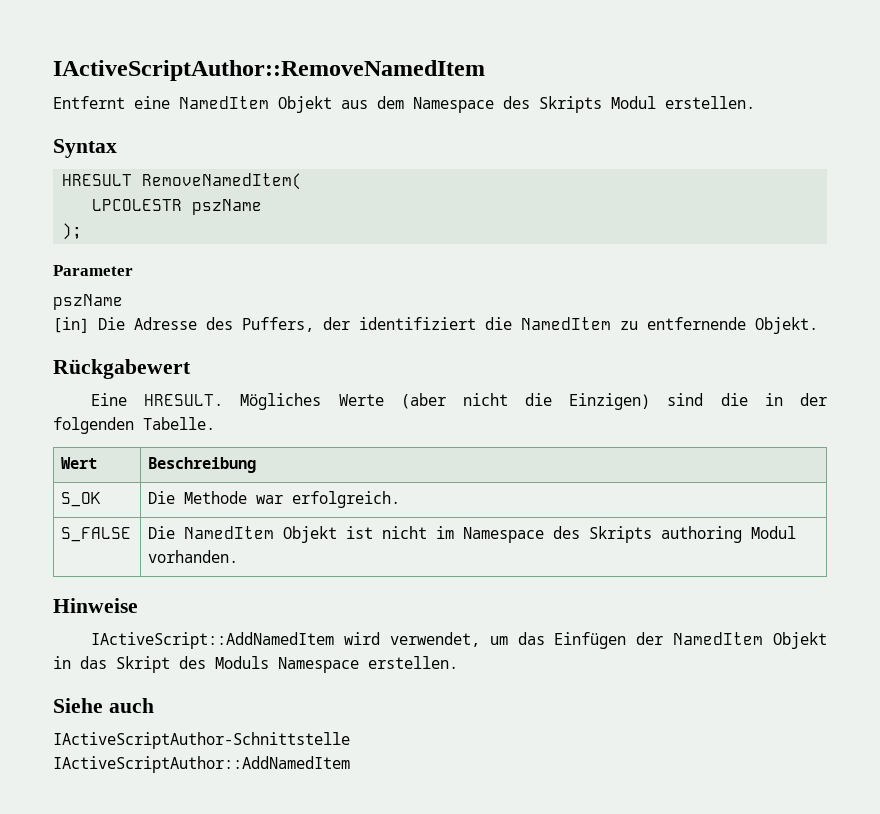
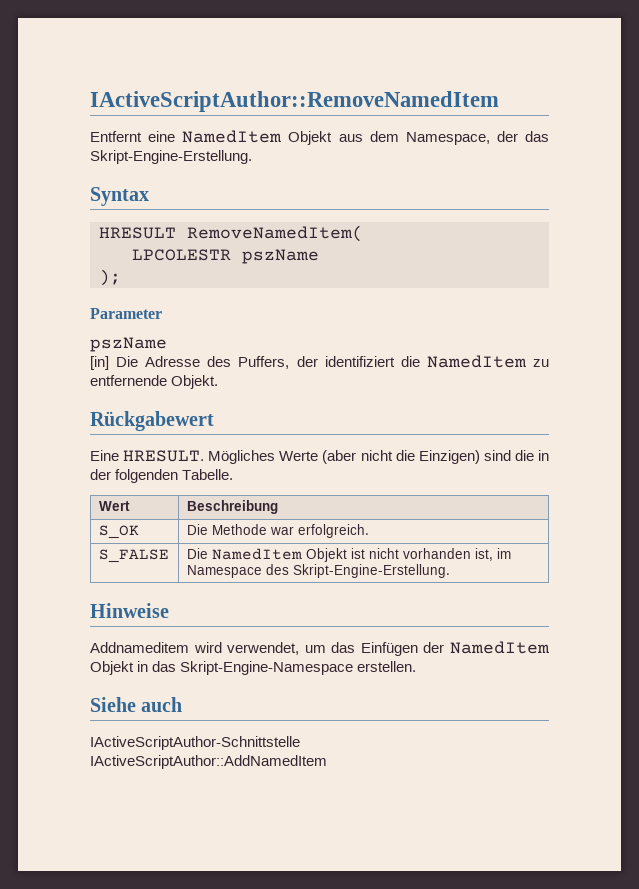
- Entfernt eine NamedItem Objekt aus dem Namespace des Skripts Modul erstellen.
+ Entfernt eine NamedItem Objekt aus dem Namespace, der das Skript-Engine-Erstellung.
- S_FALSE | Die NamedItem Objekt ist nicht im Namespace des Skripts authoring Modul vorhanden.
+ S_FALSE | Die NamedItem Objekt ist nicht vorhanden ist, im Namespace des Skript-Engine-Erstellung.
- IActiveScript::AddNamedItem wird verwendet, um das Einfügen der NamedItem Objekt in das Skript des Moduls Namespace erstellen.
+ Addnameditem wird verwendet, um das Einfügen der NamedItem Objekt in das Skript-Engine-Namespace erstellen.

